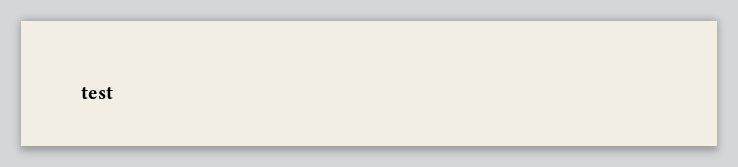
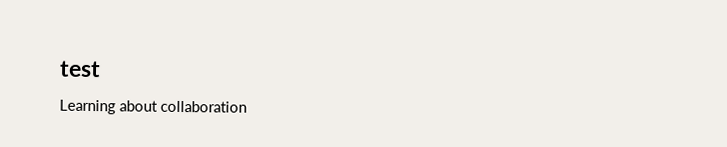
+ Learning about collaboration

